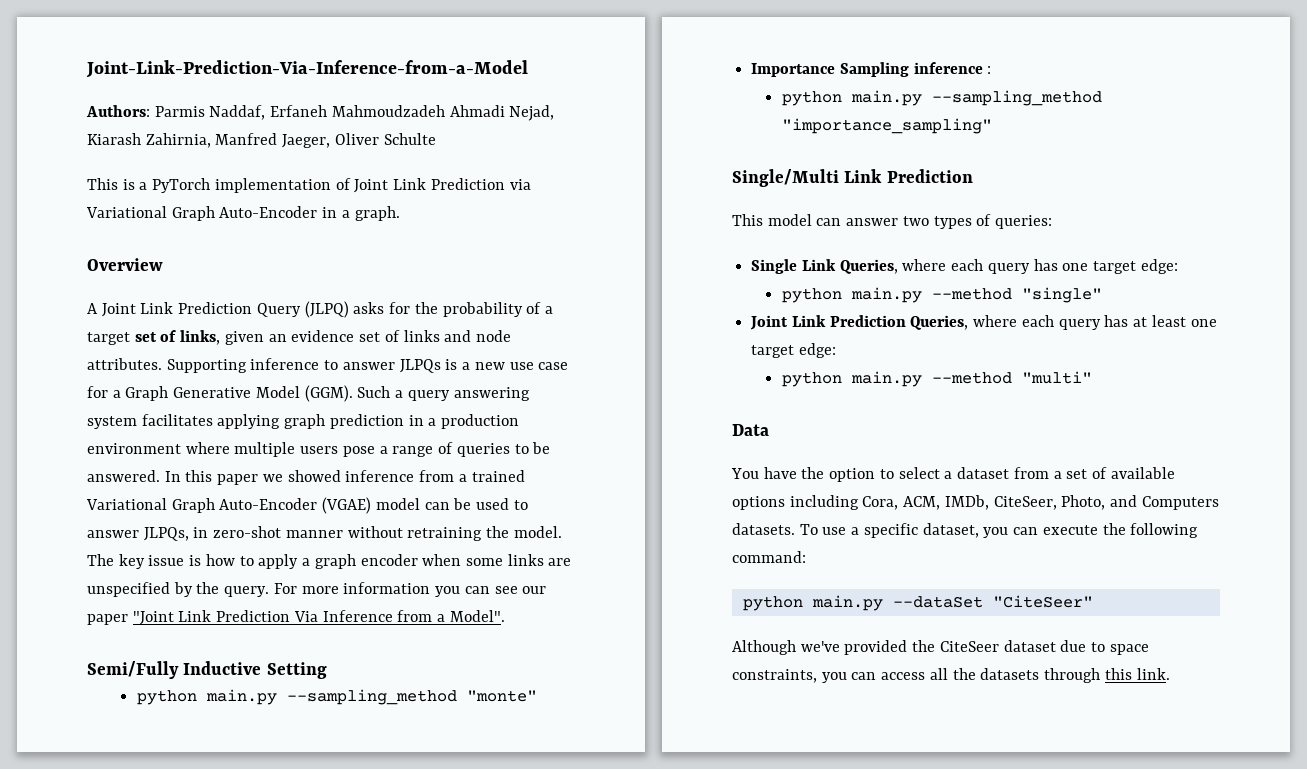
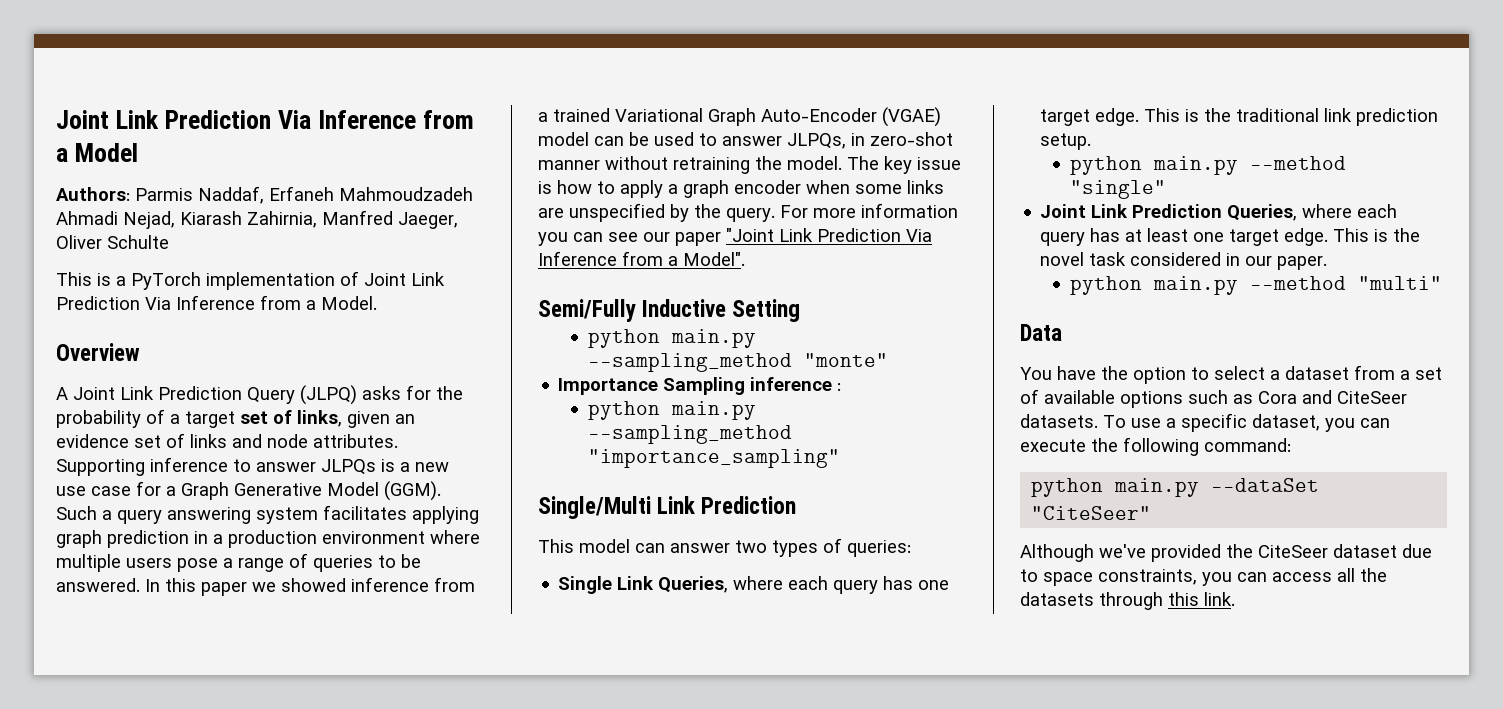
- Joint-Link-Prediction-Via-Inference-from-a-Model
+ Joint Link Prediction Via Inference from a Model
- This is a PyTorch implementation of Joint Link Prediction via Variational Graph Auto-Encoder in a graph.
+ This is a PyTorch implementation of Joint Link Prediction Via Inference from a Model.
- Single Link Queries, where each query has one target edge:
+ Single Link Queries, where each query has one target edge. This is the traditional link prediction setup.
- Joint Link Prediction Queries, where each query has at least one target edge:
+ Joint Link Prediction Queries, where each query has at least one target edge. This is the novel task considered in our paper.
- You have the option to select a dataset from a set of available options including Cora, ACM, IMDb, CiteSeer, Photo, and Computers datasets.
+ You have the option to select a dataset from a set of available options such as Cora and CiteSeer datasets.

